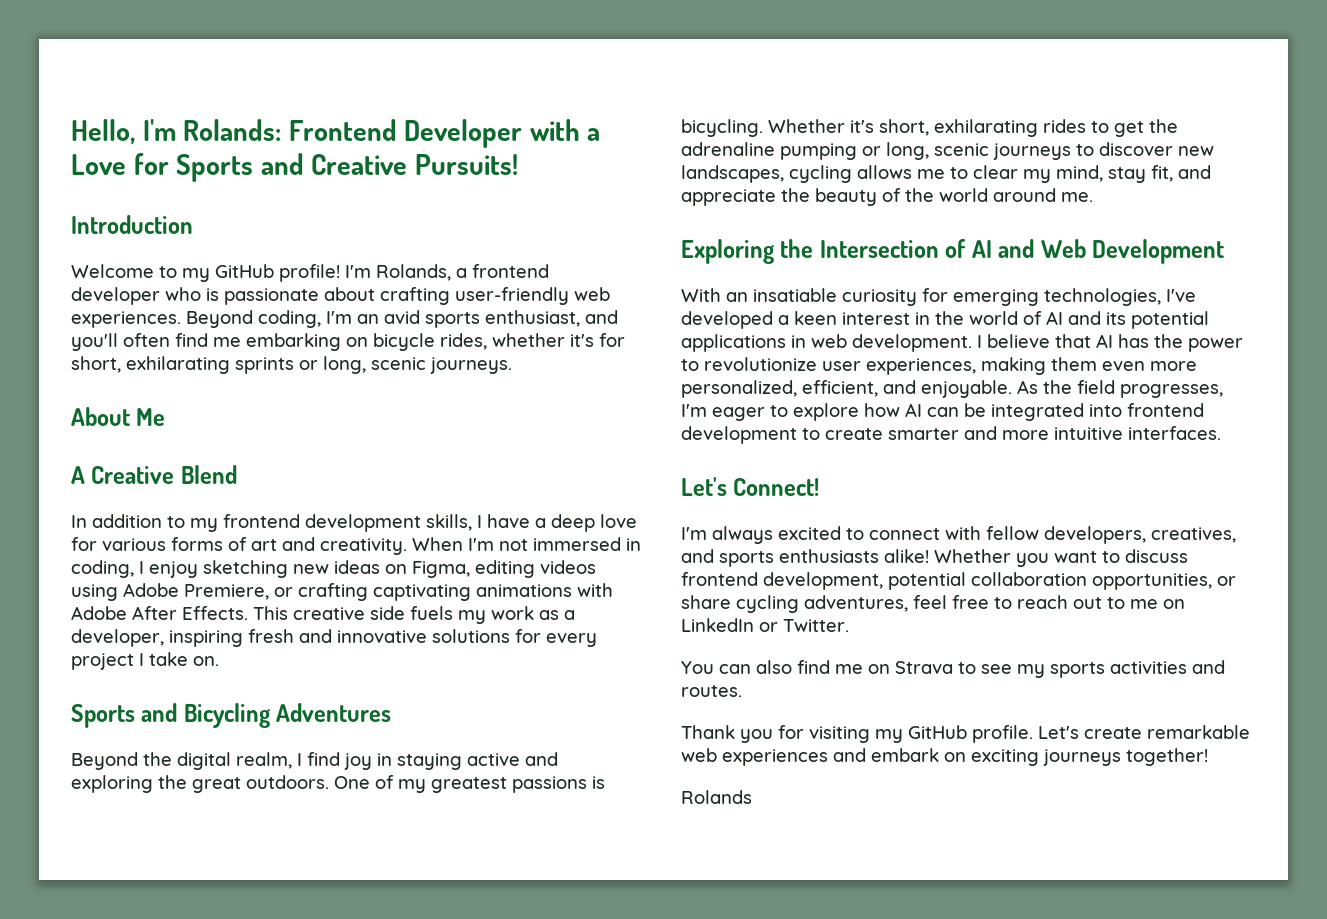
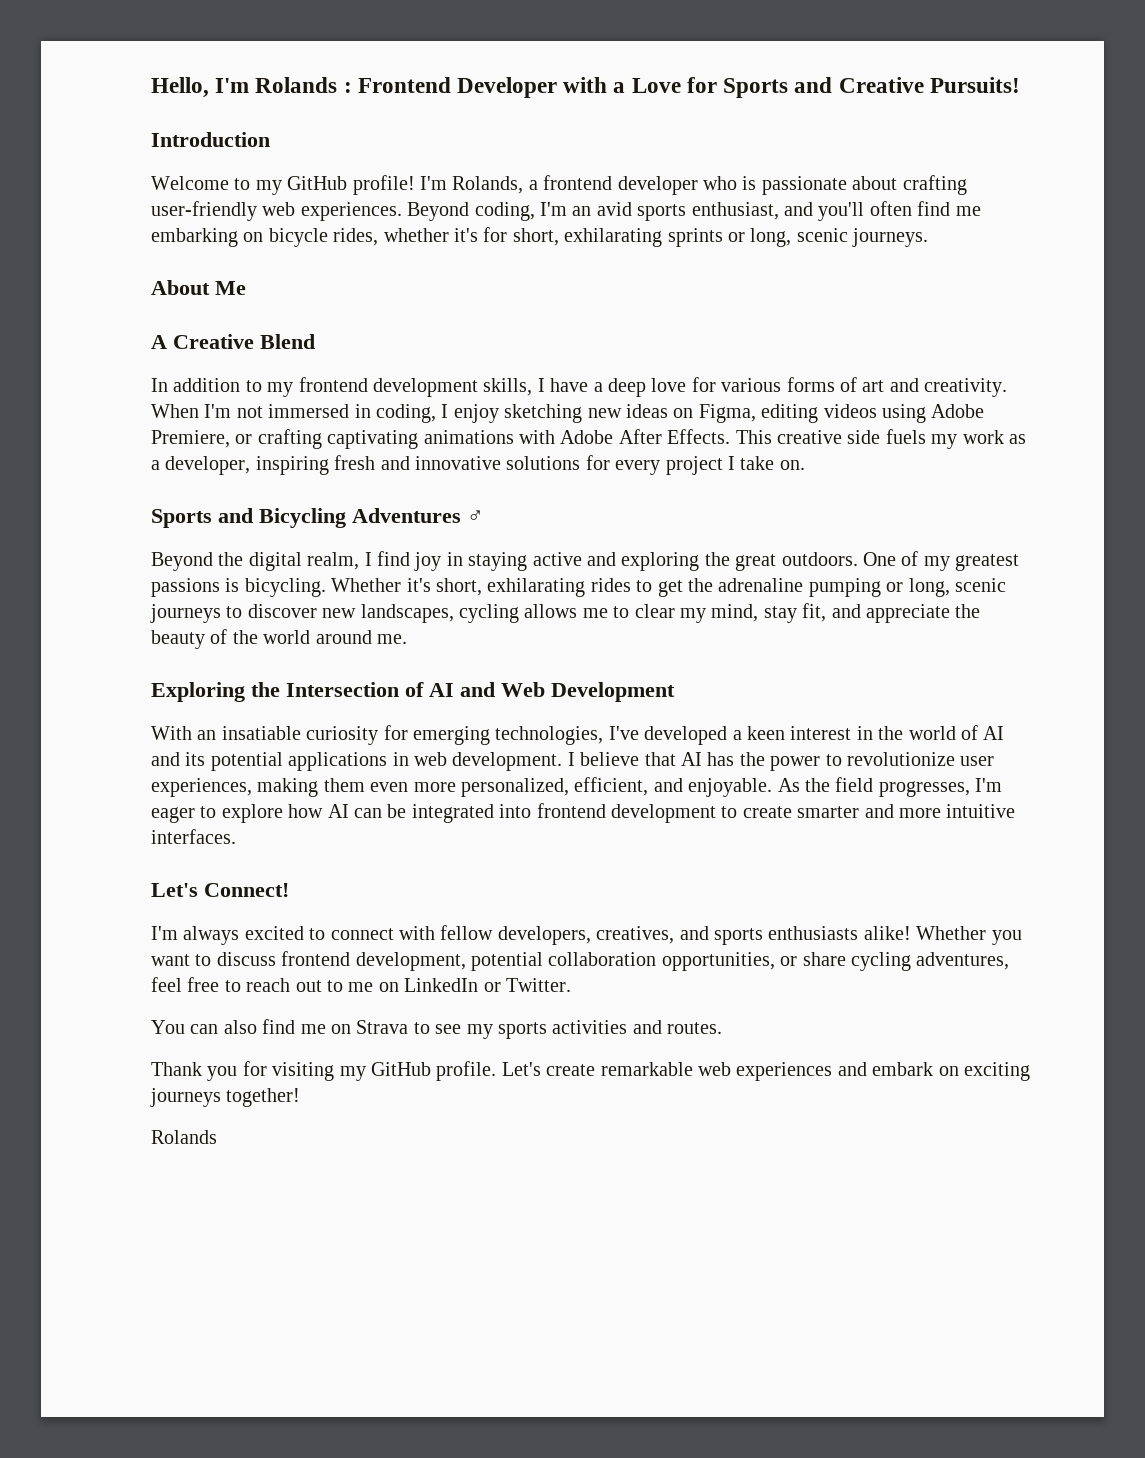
- Hello, I'm Rolands: Frontend Developer with a Love for Sports and Creative Pursuits!
+ Hello, I'm Rolands : Frontend Developer with a Love for Sports and Creative Pursuits!
- Sports and Bicycling Adventures
+ Sports and Bicycling Adventures ♂

